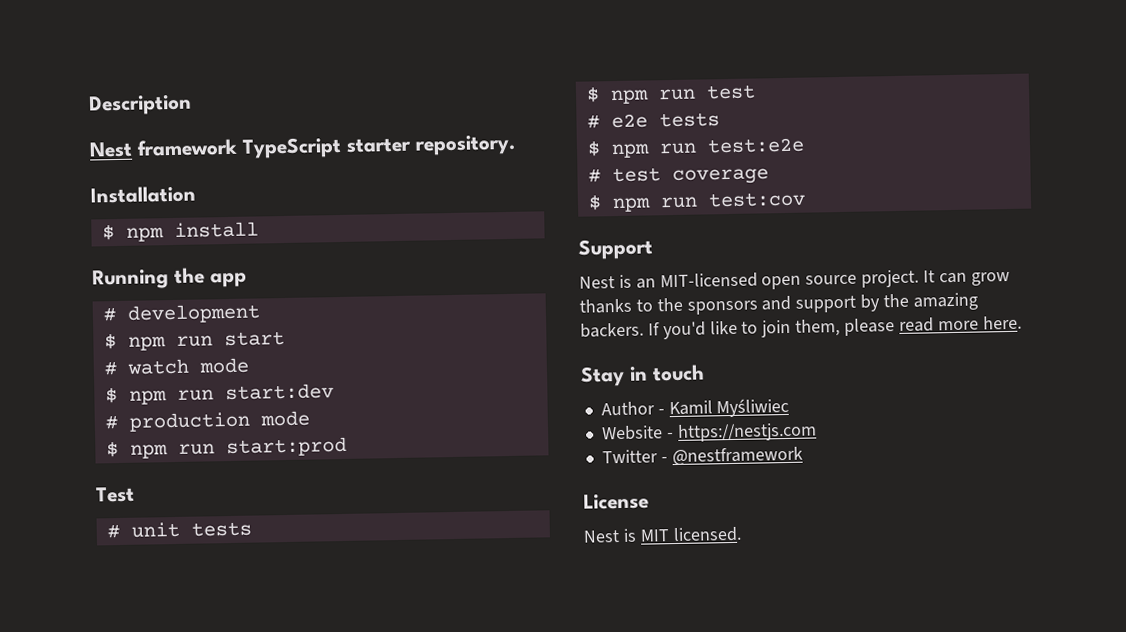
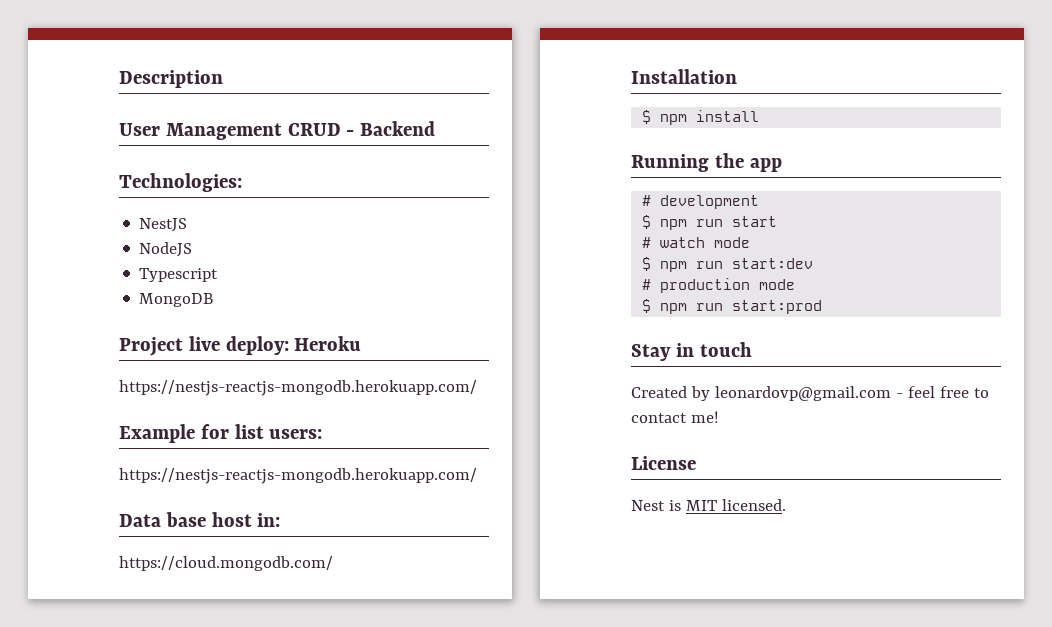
- Nest framework TypeScript starter repository.
+ User Management CRUD - Backend
+ Technologies:
+ NestJS
+ NodeJS
+ Typescript
+ MongoDB
+ Project live deploy: Heroku
+ https://nestjs-reactjs-mongodb.herokuapp.com/
+ Example for list users:
+ https://nestjs-reactjs-mongodb.herokuapp.com/
+ Data base host in:
+ https://cloud.mongodb.com/
- Test
- # unit tests
- $ npm run test
- # e2e tests
- $ npm run test:e2e
- # test coverage
- $ npm run test:cov
- Support
- Nest is an MIT-licensed open source project. It can grow thanks to the sponsors and support by the amazing backers. If you'd like to join them, please read more here.
  Stay in touch
- Author - Kamil Myśliwiec
- Website - https://nestjs.com
- Twitter - @nestframework
+ Created by leonardovp@gmail.com - feel free to contact me!

